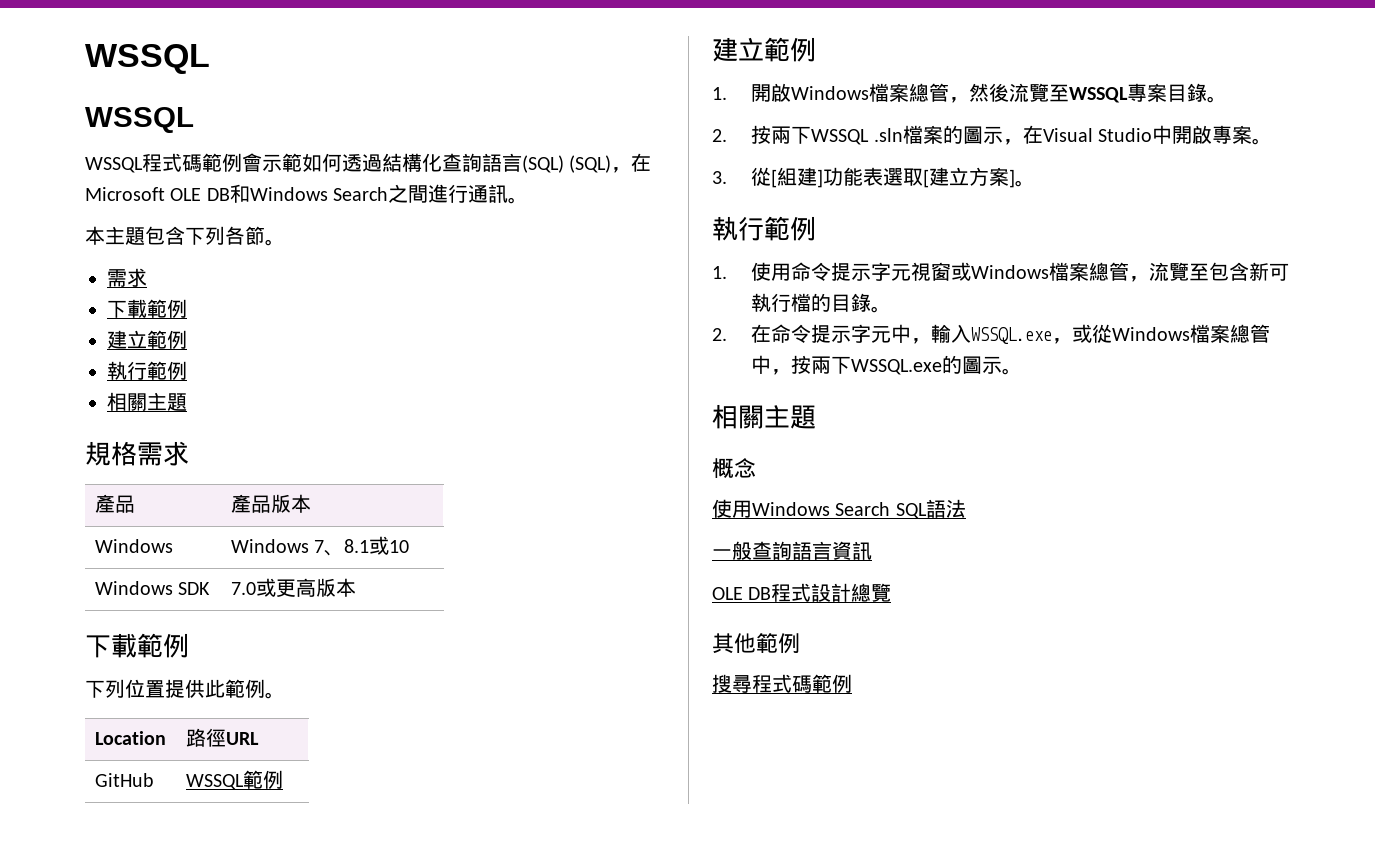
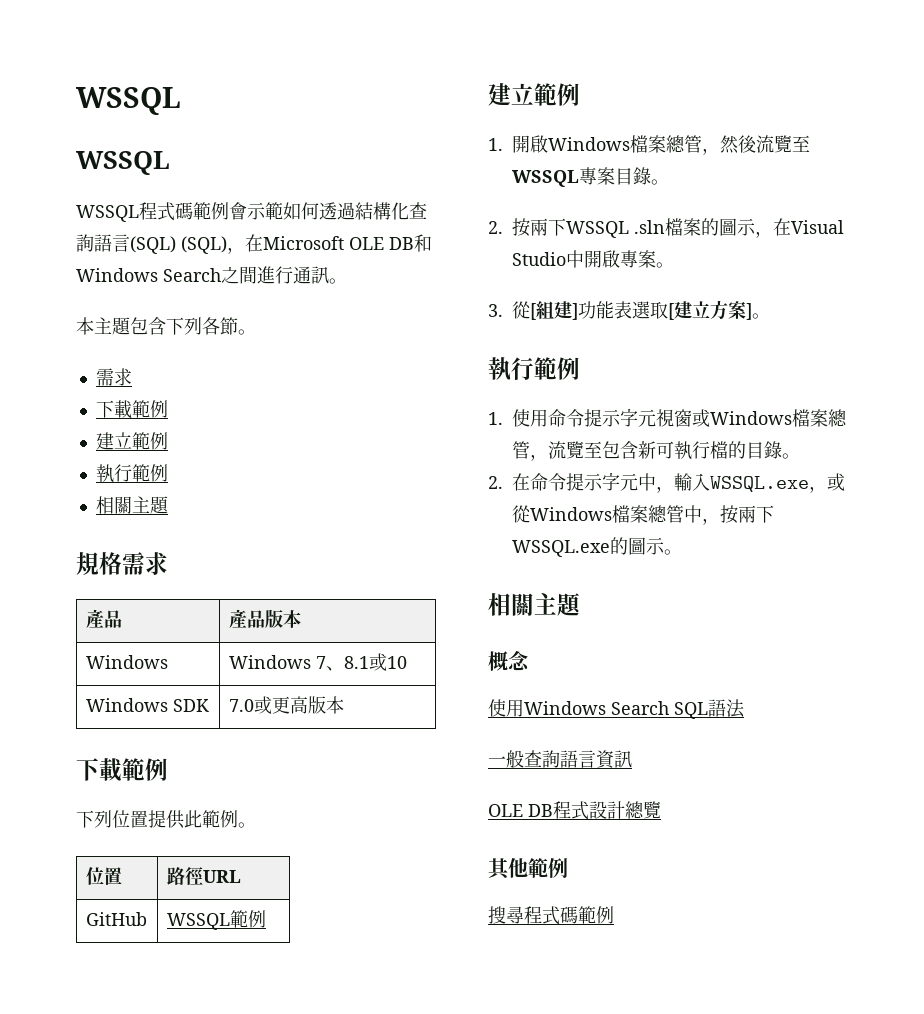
- Location | 路徑URL
+ 位置 | 路徑URL

